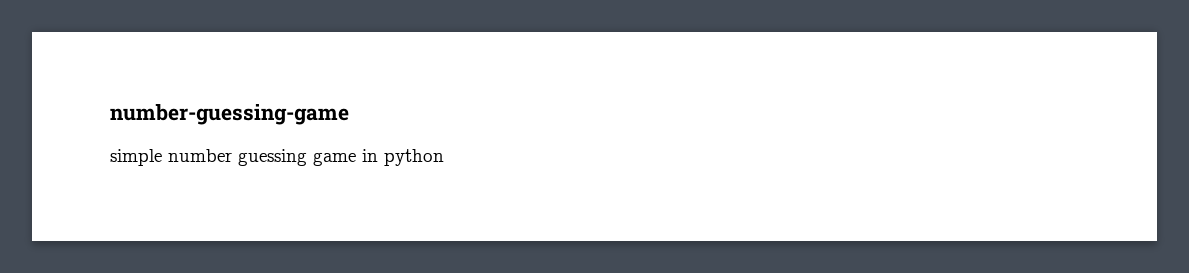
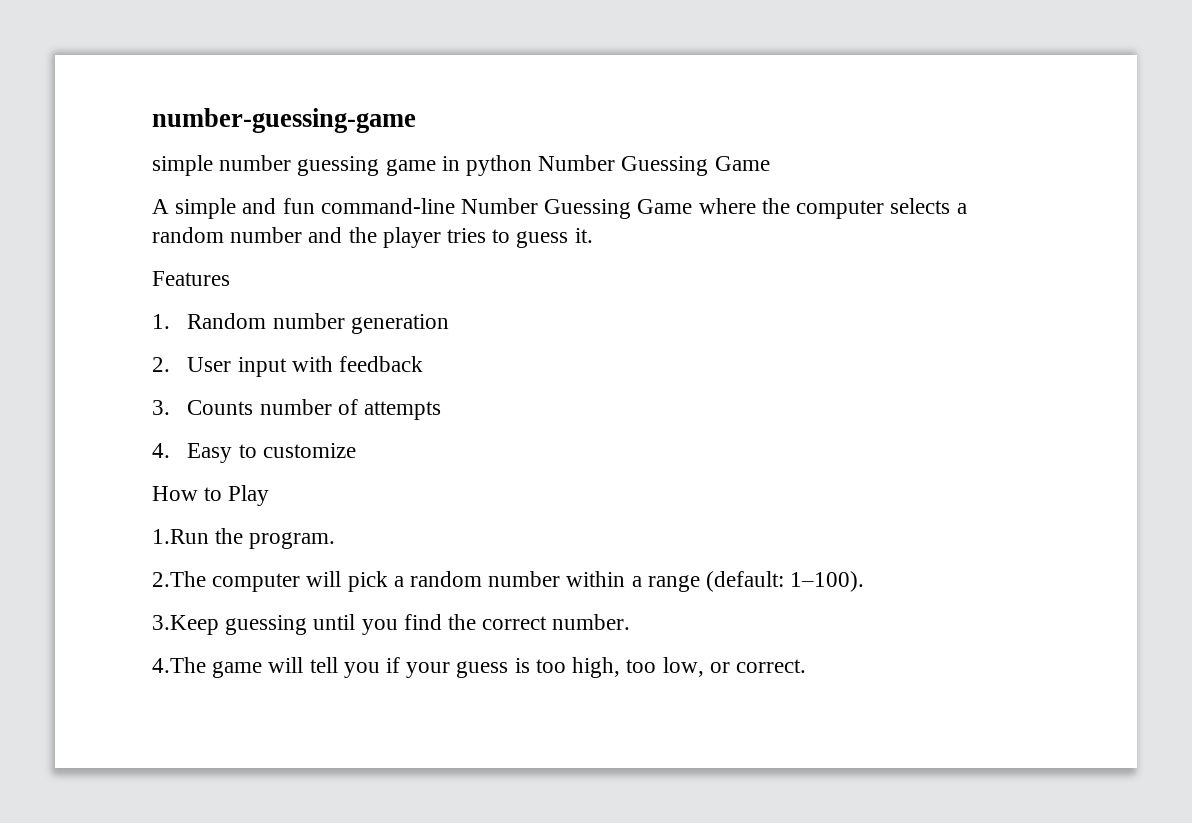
- simple number guessing game in python
+ simple number guessing game in python Number Guessing Game
+ A simple and fun command-line Number Guessing Game where the computer selects a random number and the player tries to guess it.
+ Features
+ 1. Random number generation
+ 2. User input with feedback
+ 3. Counts number of attempts
+ 4. Easy to customize
+ How to Play
+ 1.Run the program.
+ 2.The computer will pick a random number within a range (default: 1–100).
+ 3.Keep guessing until you find the correct number.
+ 4.The game will tell you if your guess is too high, too low, or correct.

